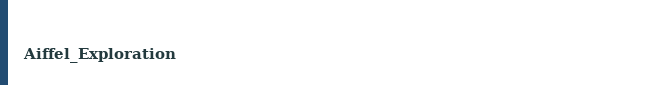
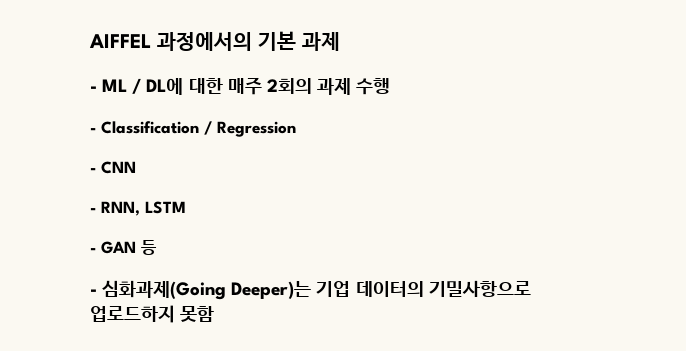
- Aiffel_Exploration
+ AIFFEL 과정에서의 기본 과제
+ - ML / DL에 대한 매주 2회의 과제 수행
+ - Classification / Regression
+ - CNN
+ - RNN, LSTM
+ - GAN 등
+ - 심화과제(Going Deeper)는 기업 데이터의 기밀사항으로 업로드하지 못함

